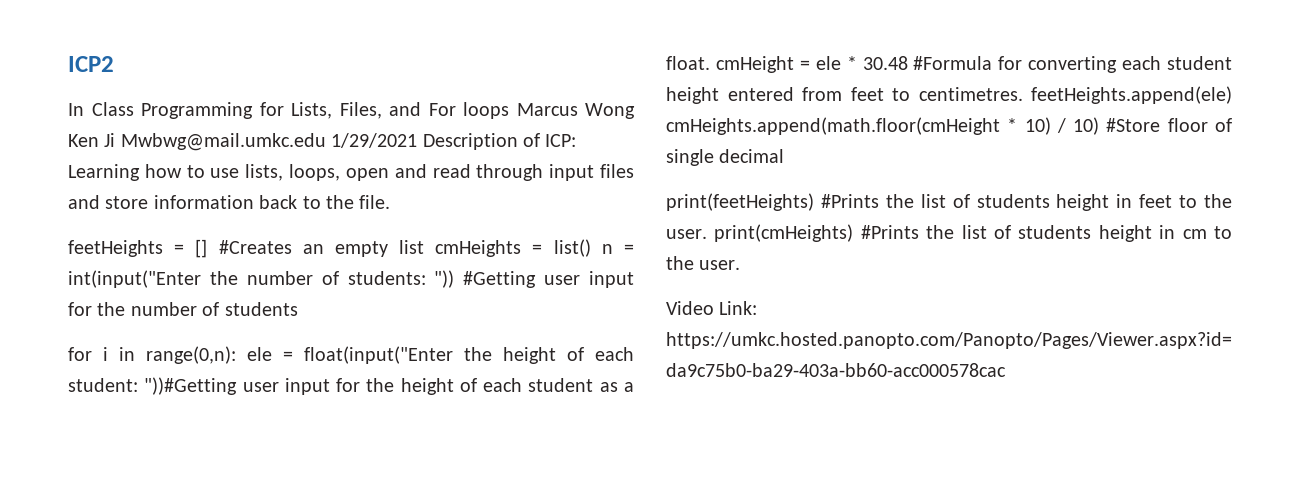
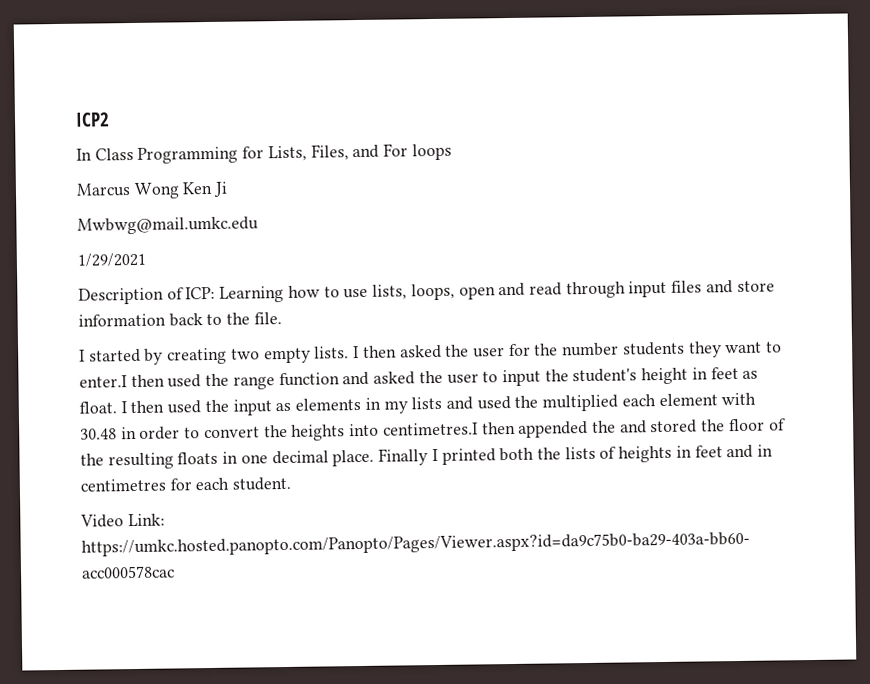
- In Class Programming for Lists, Files, and For loops Marcus Wong Ken Ji Mwbwg@mail.umkc.edu 1/29/2021 Description of ICP: Learning how to use lists, loops, open and read through input files and store information back to the file.
+ In Class Programming for Lists, Files, and For loops
+ Marcus Wong Ken Ji
+ Mwbwg@mail.umkc.edu
+ 1/29/2021
+ Description of ICP: Learning how to use lists, loops, open and read through input files and store information back to the file.
- feetHeights = [] #Creates an empty list cmHeights = list() n = int(input("Enter the number of students: ")) #Getting user input for the number of students
- for i in range(0,n): ele = float(input("Enter the height of each student: "))#Getting user input for the height of each student as a float. cmHeight = ele * 30.48 #Formula for converting each student height entered from feet to centimetres. feetHeights.append(ele) cmHeights.append(math.floor(cmHeight * 10) / 10) #Store floor of single decimal
- print(feetHeights) #Prints the list of students height in feet to the user. print(cmHeights) #Prints the list of students height in cm to the user.
+ I started by creating two empty lists. I then asked the user for the number students they want to enter.I then used the range function and asked the user to input the student's height in feet as float. I then used the input as elements in my lists and used the multiplied each element with 30.48 in order to convert the heights into centimetres.I then appended the and stored the floor of the resulting floats in one decimal place. Finally I printed both the lists of heights in feet and in centimetres for each student.

